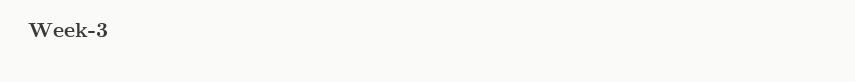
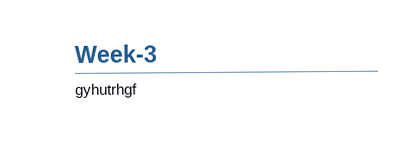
+ gyhutrhgf

